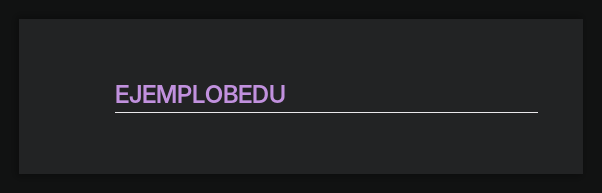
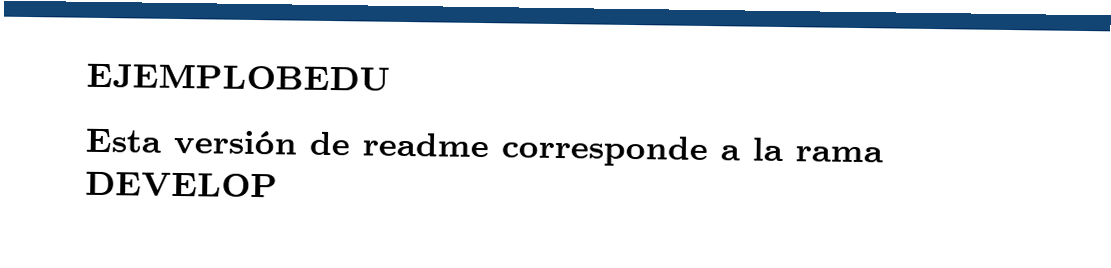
+ Esta versión de readme corresponde a la rama DEVELOP

